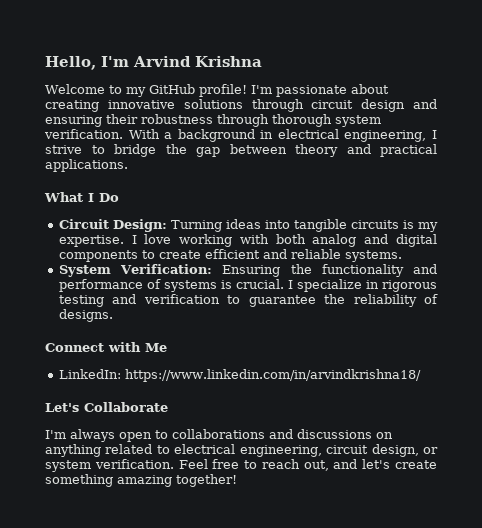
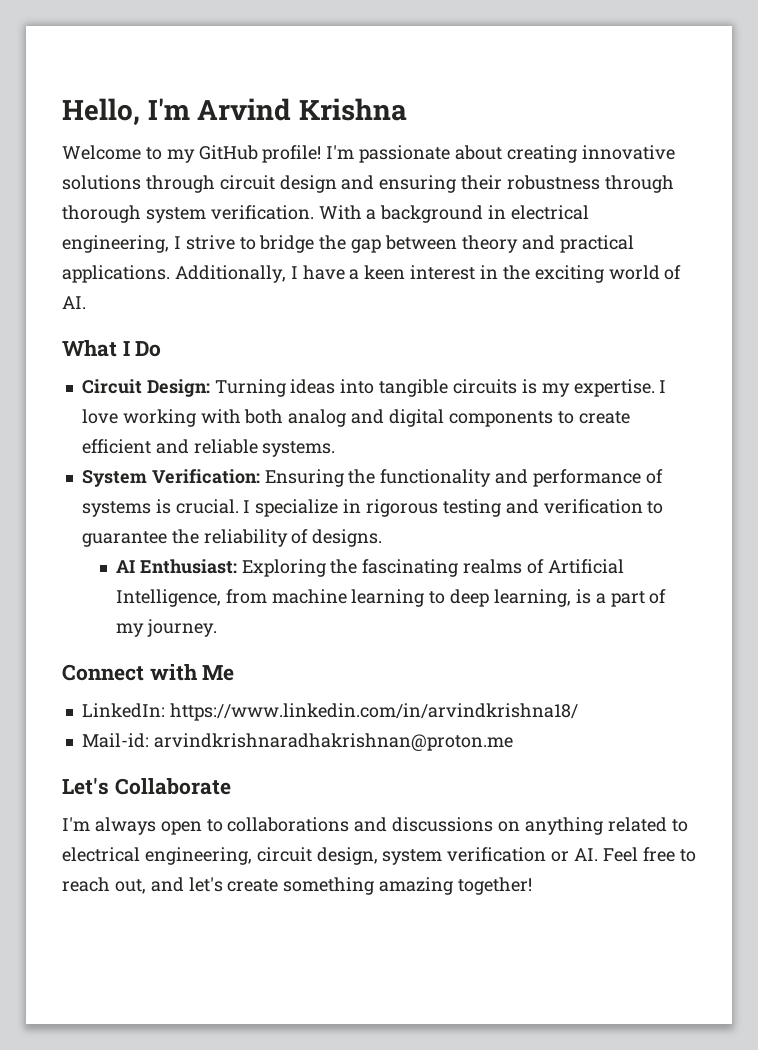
+ Additionally, I have a keen interest in the exciting world of AI.
+ AI Enthusiast: Exploring the fascinating realms of Artificial Intelligence, from machine learning to deep learning, is a part of my journey.
+ Mail-id: arvindkrishnaradhakrishnan@proton.me
- I'm always open to collaborations and discussions on anything related to electrical engineering, circuit design, or system verification. Feel free to reach out, and let's create something amazing together!
+ I'm always open to collaborations and discussions on anything related to electrical engineering, circuit design, system verification or AI. Feel free to reach out, and let's create something amazing together!

